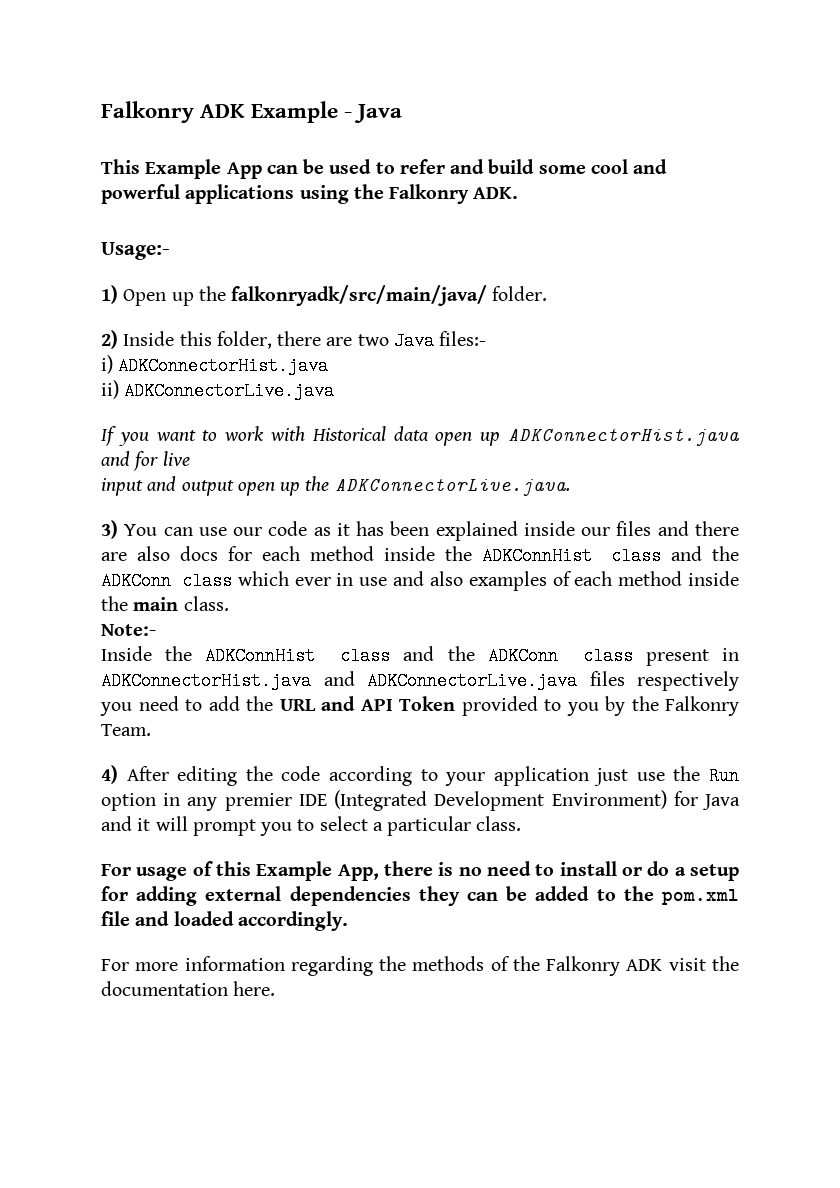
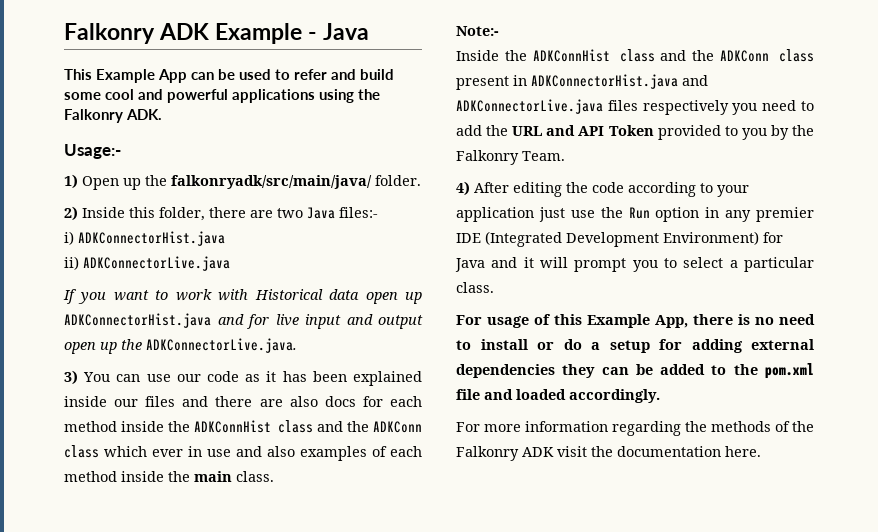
- If you want to work with Historical data open up ADKConnectorHist.java and for live
- input and output open up the ADKConnectorLive.java.
+ If you want to work with Historical data open up ADKConnectorHist.java and for live input and output open up the ADKConnectorLive.java.

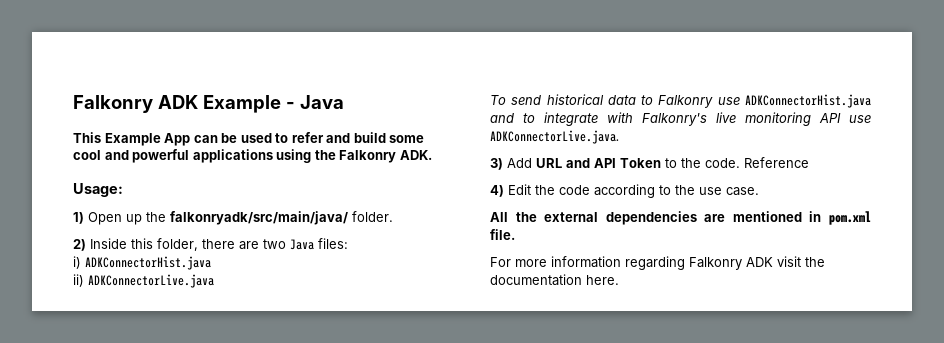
- Usage:-
+ Usage:
- 2) Inside this folder, there are two Java files:-
+ 2) Inside this folder, there are two Java files:
- If you want to work with Historical data open up ADKConnectorHist.java and for live input and output open up the ADKConnectorLive.java.
- 3) You can use our code as it has been explained inside our files and there are also docs for each method inside the ADKConnHist class and the ADKConn class which ever in use and also examples of each method inside the main class.
- Note:-
- Inside the ADKConnHist class and the ADKConn class present in ADKConnectorHist.java and ADKConnectorLive.java files respectively you need to add the URL and API Token provided to you by the Falkonry Team.
+ To send historical data to Falkonry use ADKConnectorHist.java and to integrate with Falkonry's live monitoring API use ADKConnectorLive.java.
+ 3) Add URL and API Token to the code. Reference
- 4) After editing the code according to your application just use the Run option in any premier IDE (Integrated Development Environment) for Java and it will prompt you to select a particular class.
- For usage of this Example App, there is no need to install or do a setup for adding external dependencies they can be added to the pom.xml file and loaded accordingly.
+ 4) Edit the code according to the use case.
+ All the external dependencies are mentioned in pom.xml file.
- For more information regarding the methods of the Falkonry ADK visit the documentation here.
+ For more information regarding Falkonry ADK visit the documentation here.

